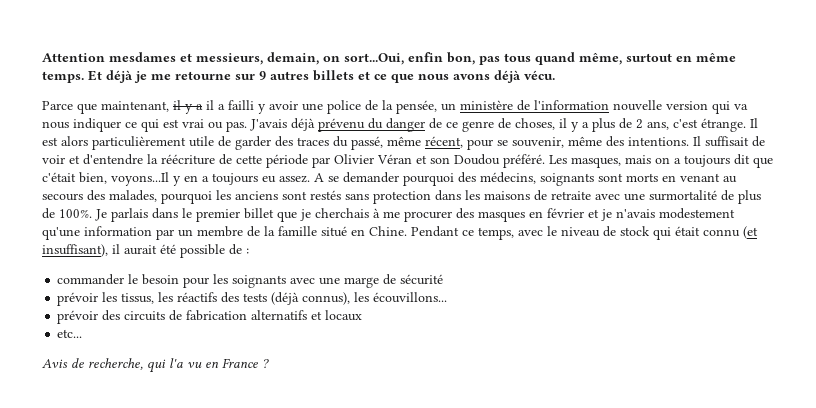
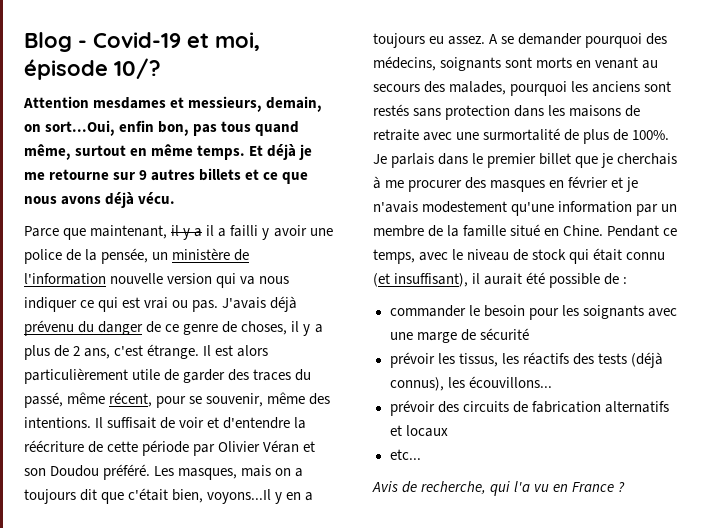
+ Blog - Covid-19 et moi, épisode 10/?

